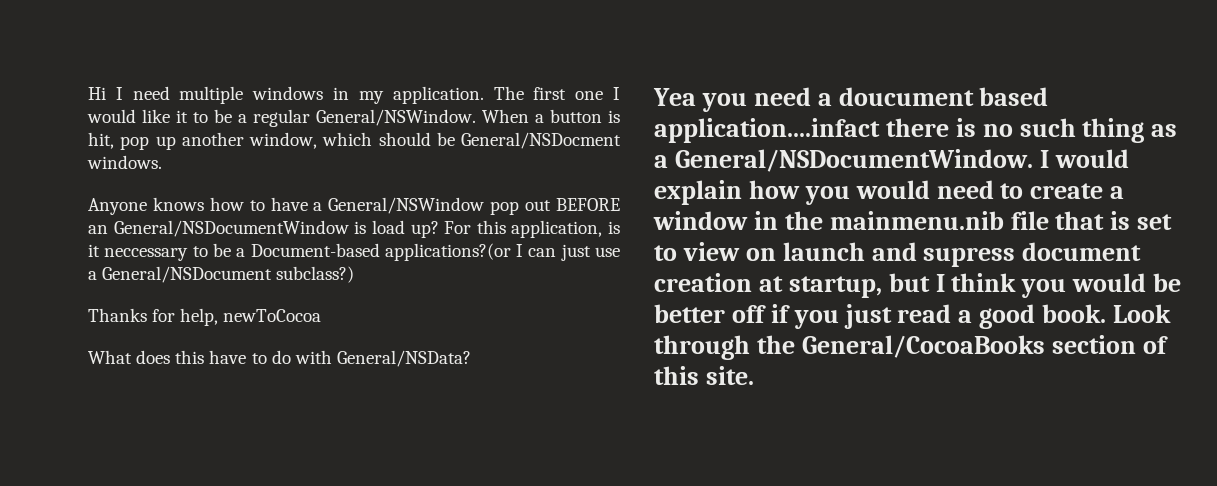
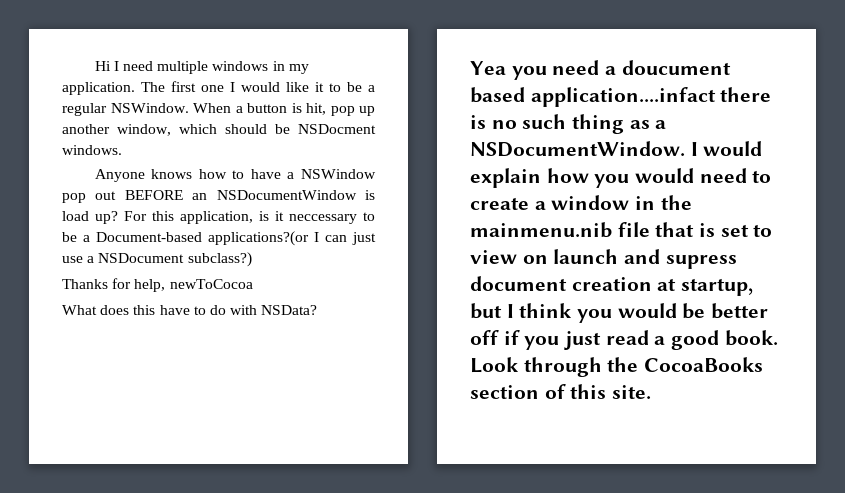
- The first one I would like it to be a regular General/NSWindow.
+ The first one I would like it to be a regular NSWindow.
- When a button is hit, pop up another window, which should be General/NSDocment windows.
+ When a button is hit, pop up another window, which should be NSDocment windows.
- Anyone knows how to have a General/NSWindow pop out BEFORE an General/NSDocumentWindow is load up?
+ Anyone knows how to have a NSWindow pop out BEFORE an NSDocumentWindow is load up?
- For this application, is it neccessary to be a Document-based applications?(or I can just use a General/NSDocument subclass?)
+ For this application, is it neccessary to be a Document-based applications?(or I can just use a NSDocument subclass?)
- What does this have to do with General/NSData?
+ What does this have to do with NSData?
- Yea you need a doucument based application....infact there is no such thing as a General/NSDocumentWindow.
+ Yea you need a doucument based application....infact there is no such thing as a NSDocumentWindow.
- Look through the General/CocoaBooks section of this site.
+ Look through the CocoaBooks section of this site.

